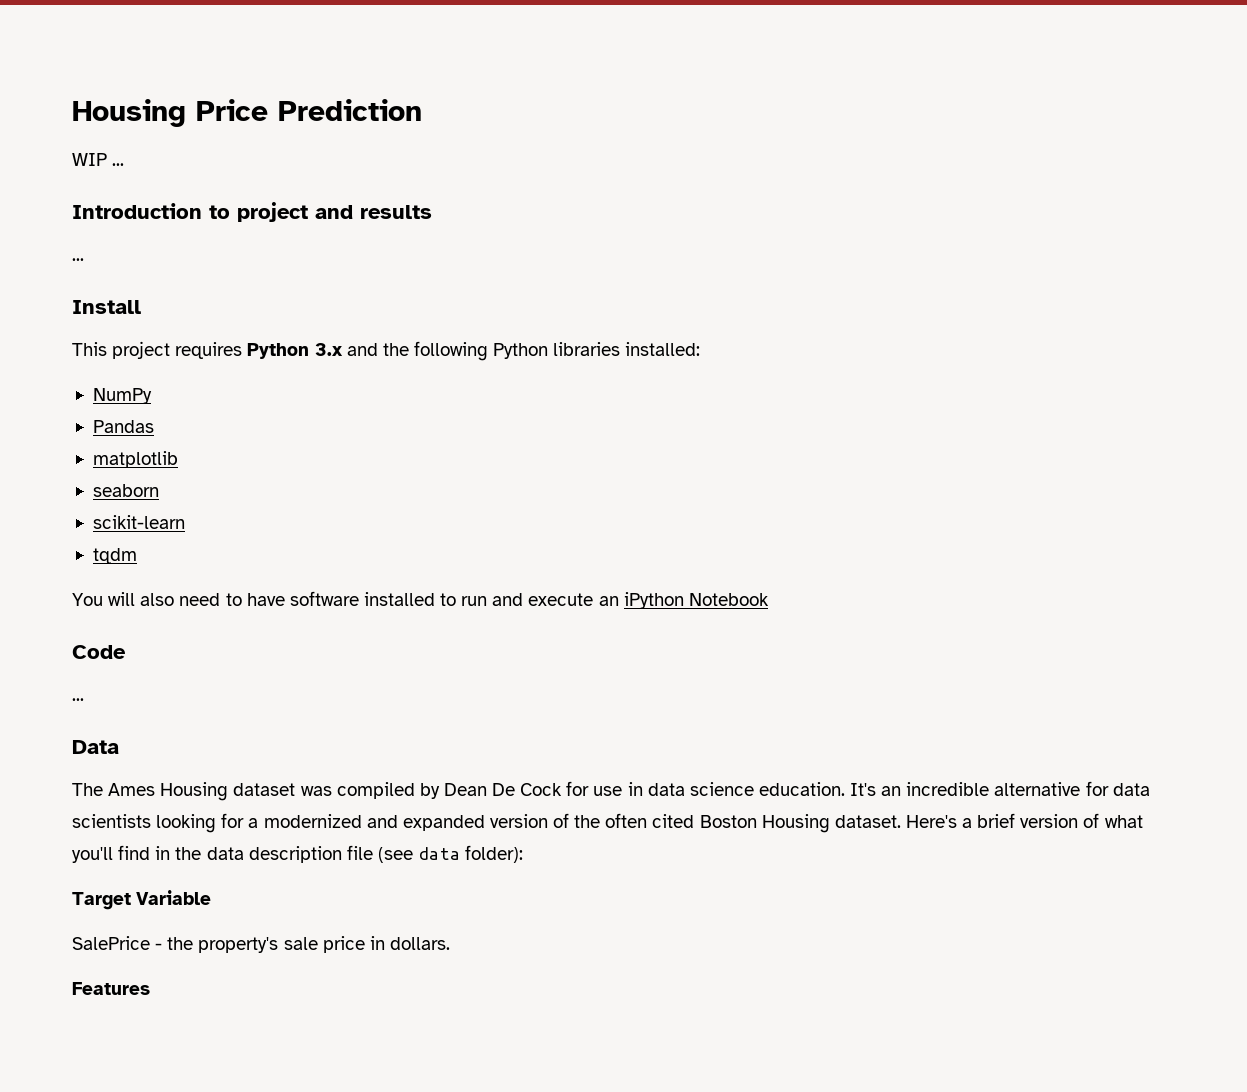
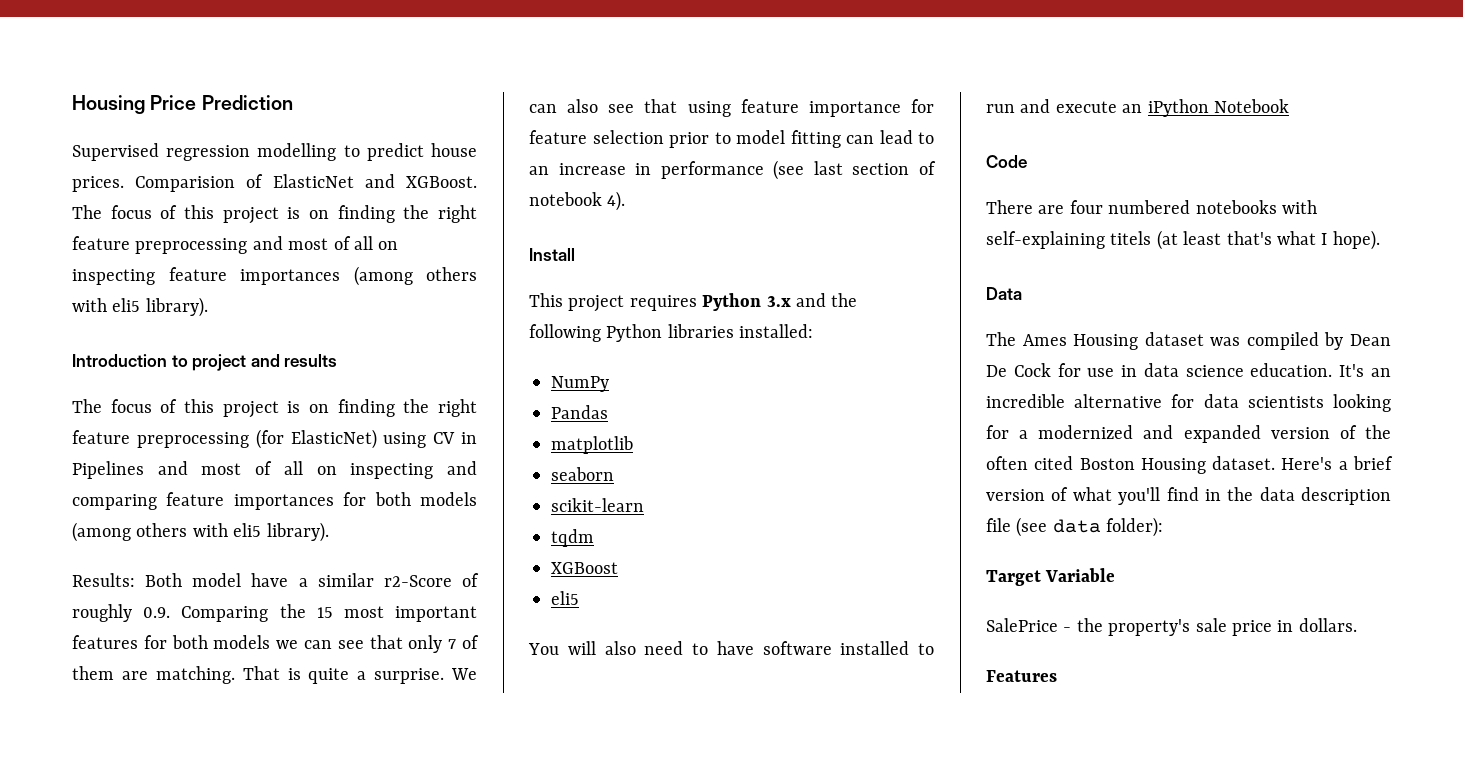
- WIP ...
+ Supervised regression modelling to predict house prices. Comparision of ElasticNet and XGBoost. The focus of this project is on finding the right feature preprocessing and most of all on inspecting feature importances (among others with eli5 library).
  Introduction to project and results
- ...
+ The focus of this project is on finding the right feature preprocessing (for ElasticNet) using CV in Pipelines and most of all on inspecting and comparing feature importances for both models (among others with eli5 library).
+ Results: Both model have a similar r2-Score of roughly 0.9. Comparing the 15 most important features for both models we can see that only 7 of them are matching. That is quite a surprise. We can also see that using feature importance for feature selection prior to model fitting can lead to an increase in performance (see last section of notebook 4).
+ XGBoost
+ eli5
  Code
- ...
+ There are four numbered notebooks with self-explaining titels (at least that's what I hope).

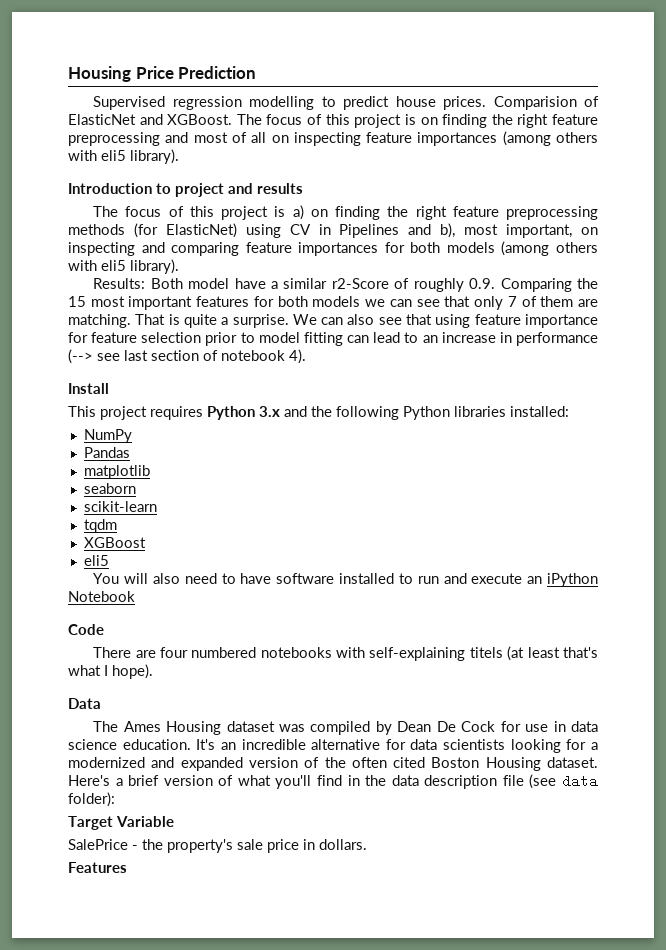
- The focus of this project is on finding the right feature preprocessing (for ElasticNet) using CV in Pipelines and most of all on inspecting and comparing feature importances for both models (among others with eli5 library).
+ The focus of this project is a) on finding the right feature preprocessing methods (for ElasticNet) using CV in Pipelines and b), most important, on inspecting and comparing feature importances for both models (among others with eli5 library).
- We can also see that using feature importance for feature selection prior to model fitting can lead to an increase in performance (see last section of notebook 4).
+ We can also see that using feature importance for feature selection prior to model fitting can lead to an increase in performance (--> see last section of notebook 4).

